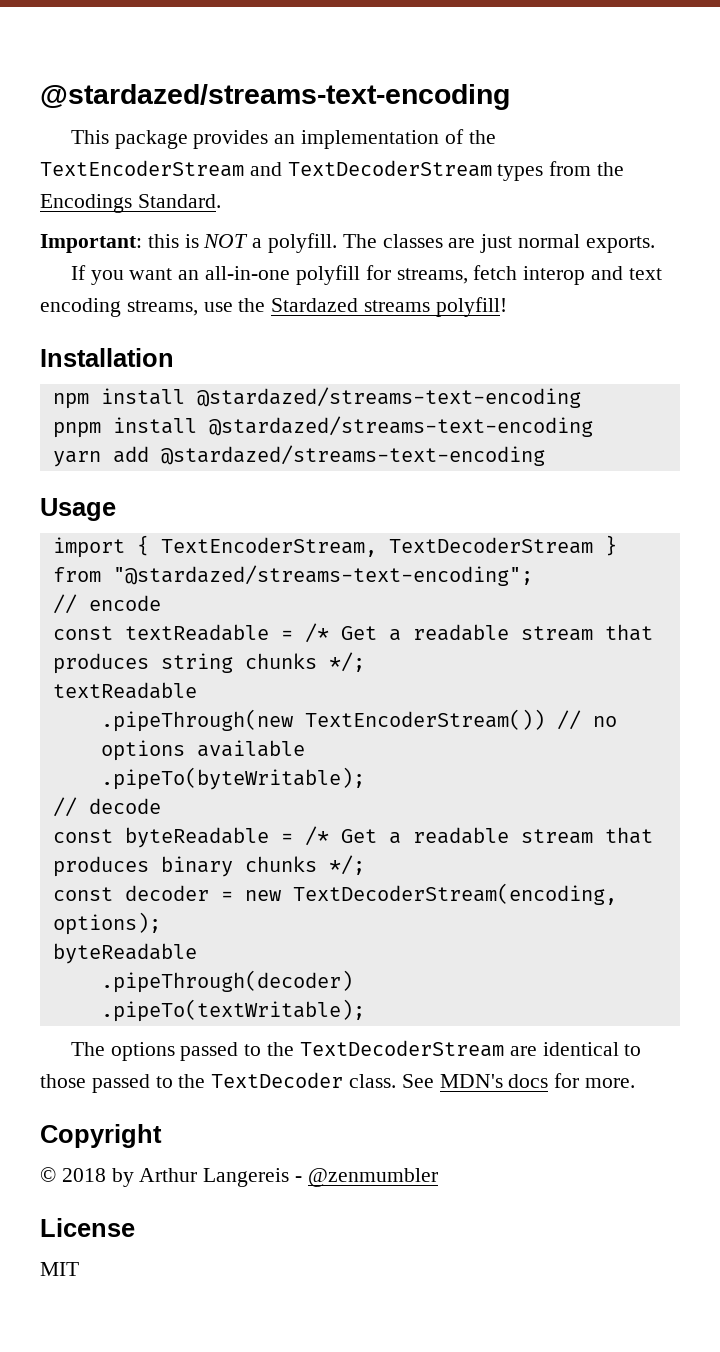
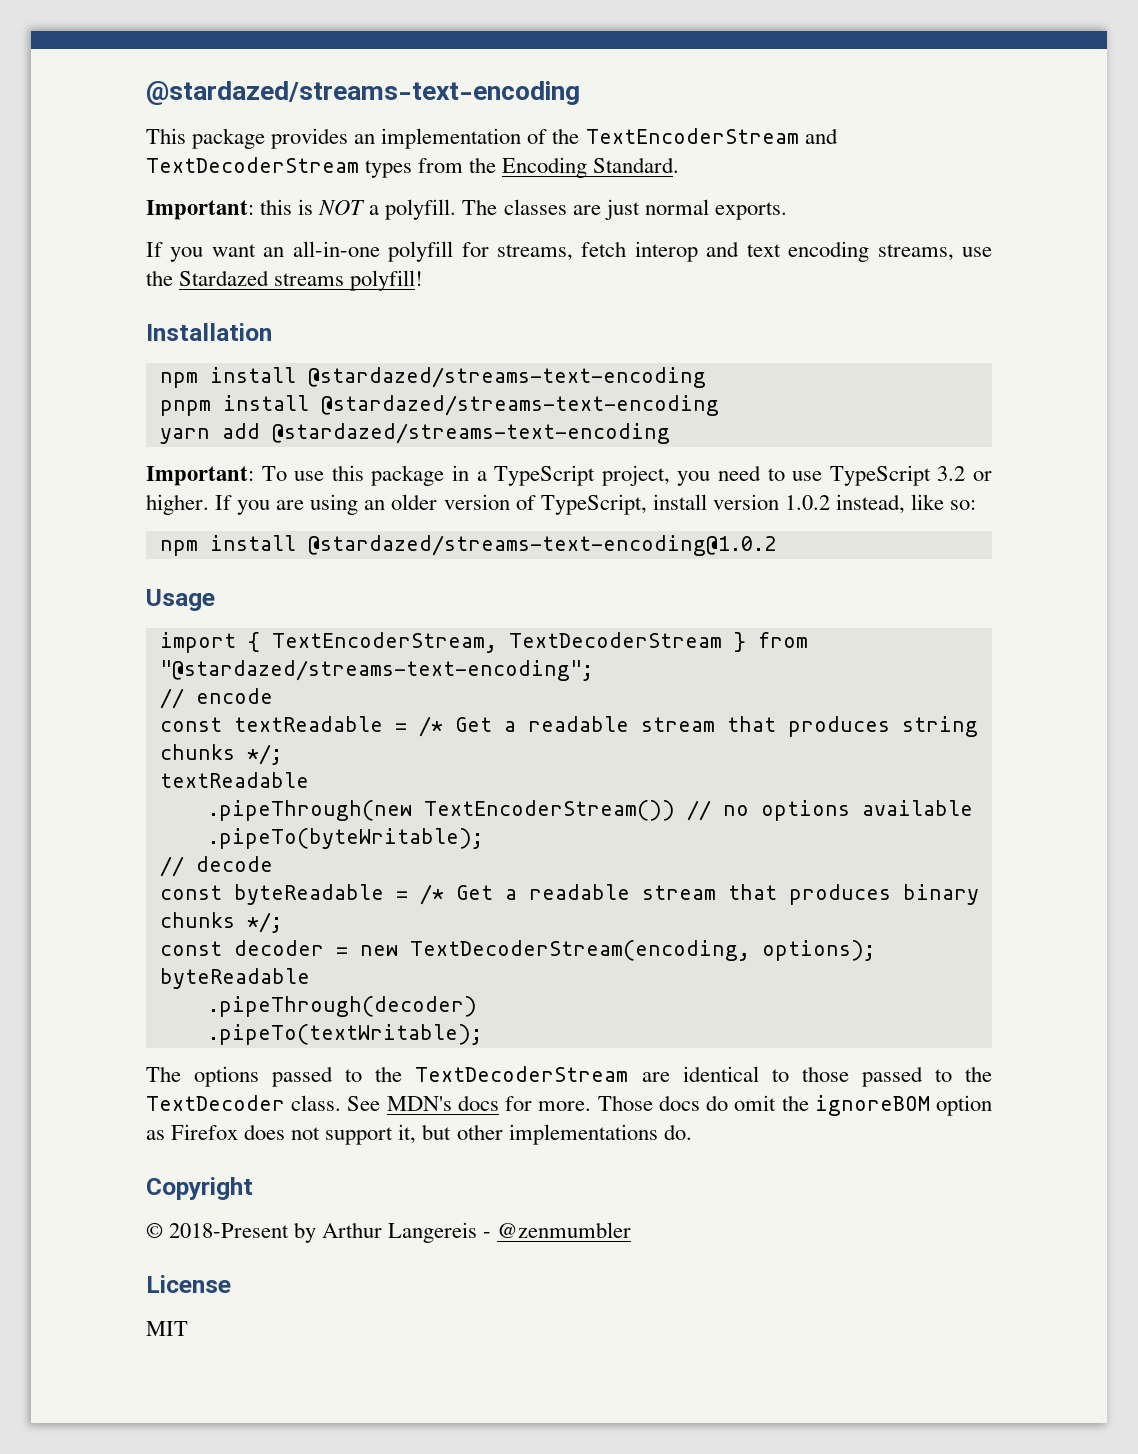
- This package provides an implementation of the TextEncoderStream and TextDecoderStream types from the Encodings Standard.
+ This package provides an implementation of the TextEncoderStream and TextDecoderStream types from the Encoding Standard.
+ Important: To use this package in a TypeScript project, you need to use TypeScript 3.2 or higher. If you are using an older version of TypeScript, install version 1.0.2 instead, like so:
+ npm install @stardazed/streams-text-encoding@1.0.2
+ Those docs do omit the ignoreBOM option as Firefox does not support it, but other implementations do.
- © 2018 by Arthur Langereis - @zenmumbler
+ © 2018-Present by Arthur Langereis - @zenmumbler

